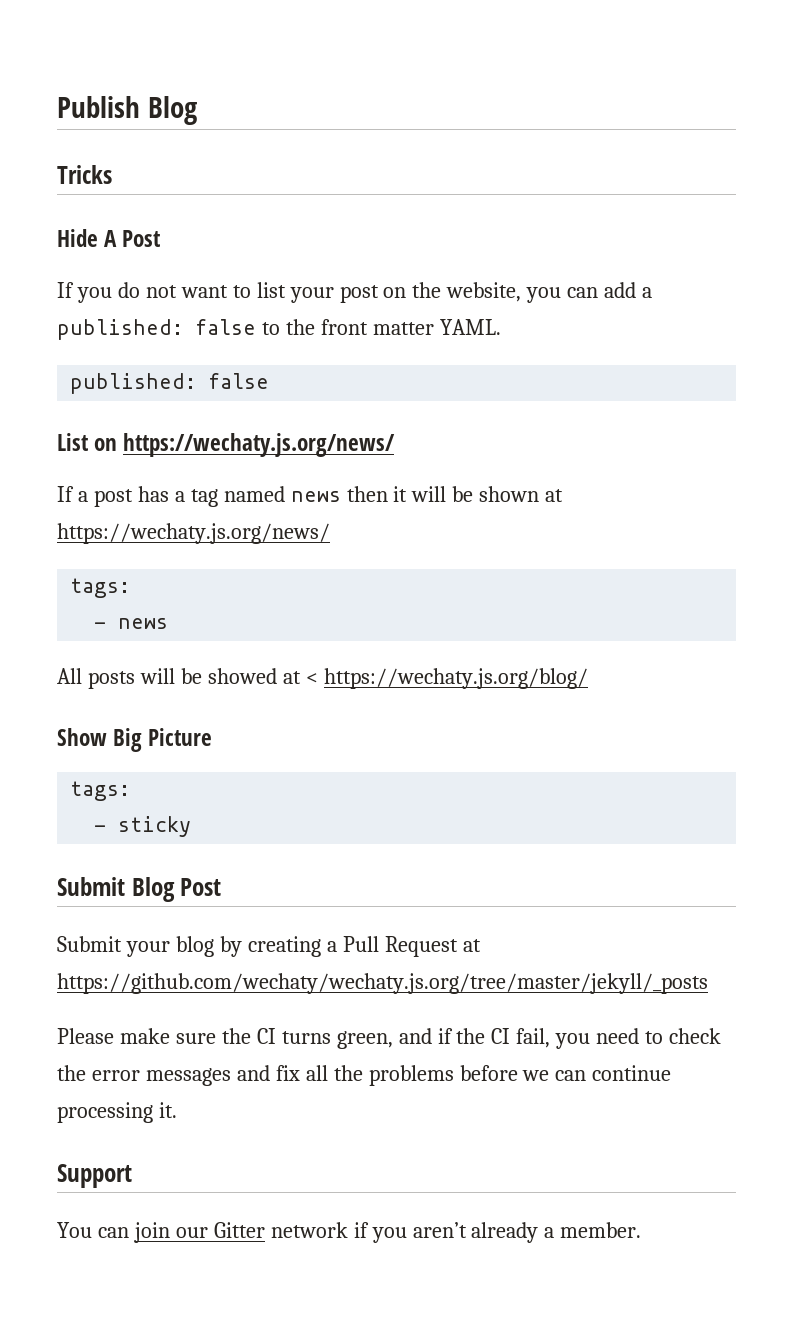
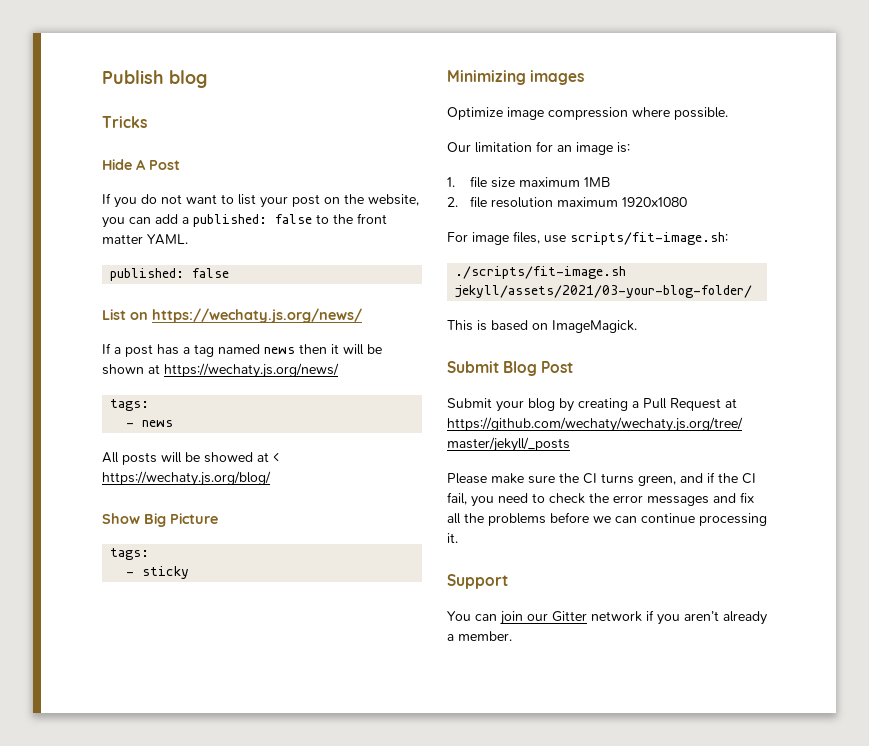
- Publish Blog
+ Publish blog
+ Minimizing images
+ Optimize image compression where possible.
+ Our limitation for an image is:
+ 1. file size maximum 1MB
+ 2. file resolution maximum 1920x1080
+ For image files, use scripts/fit-image.sh:
+ ./scripts/fit-image.sh jekyll/assets/2021/03-your-blog-folder/
+ This is based on ImageMagick.

